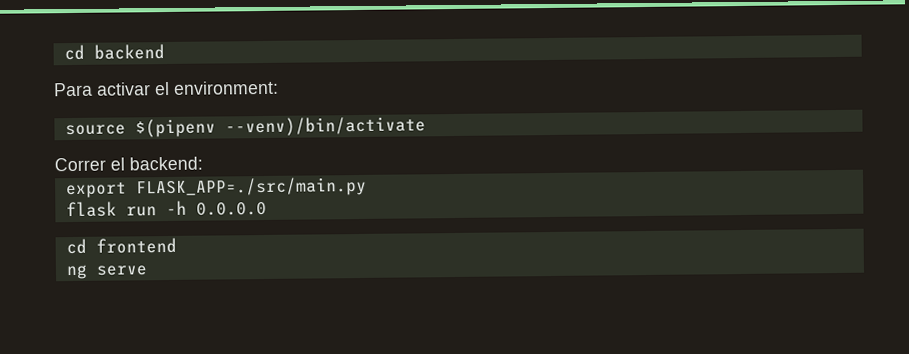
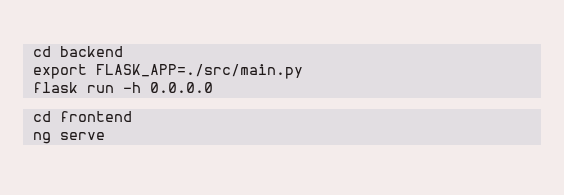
- Para activar el environment:
- source $(pipenv --venv)/bin/activate
- Correr el backend:

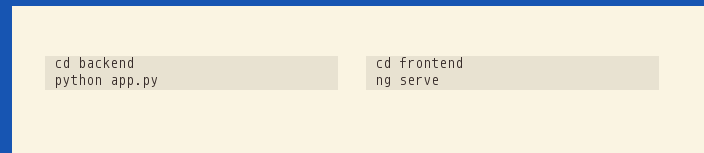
- export FLASK_APP=./src/main.py
- flask run -h 0.0.0.0
+ python app.py

